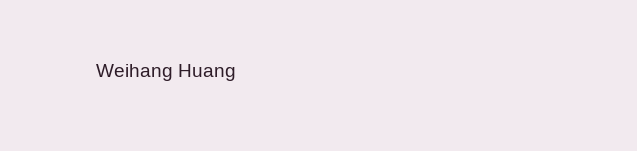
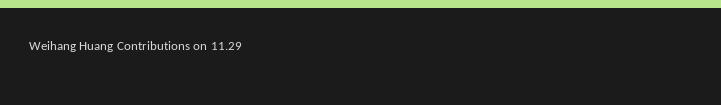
- Weihang Huang
+ Weihang Huang Contributions on 11.29

